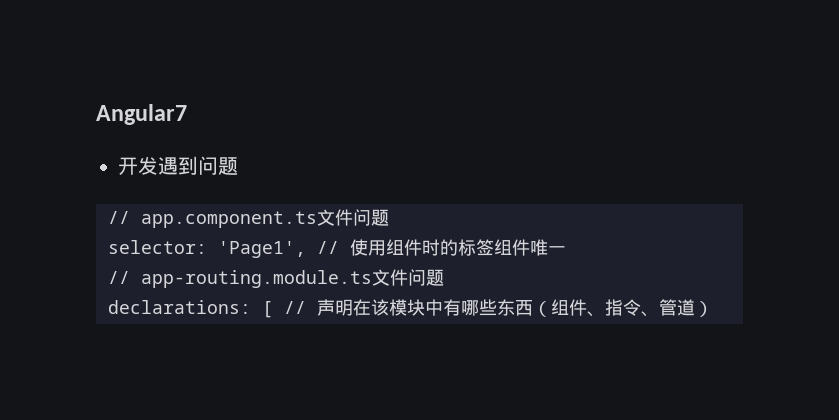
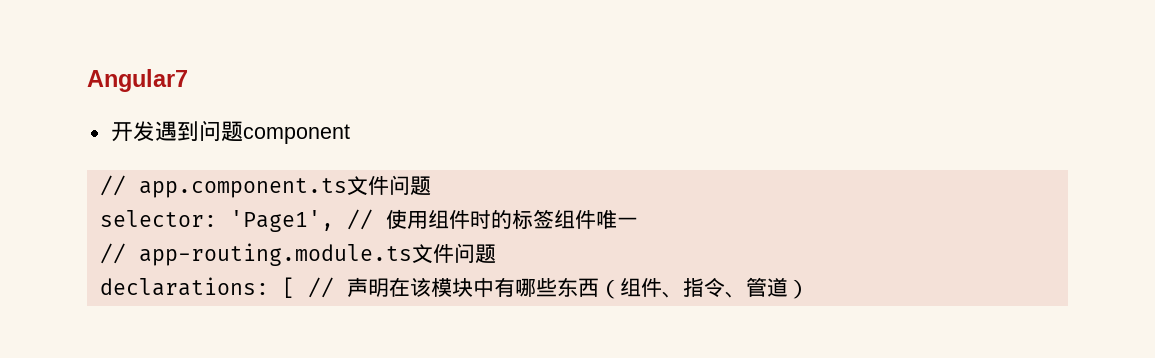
- 开发遇到问题
+ 开发遇到问题component

